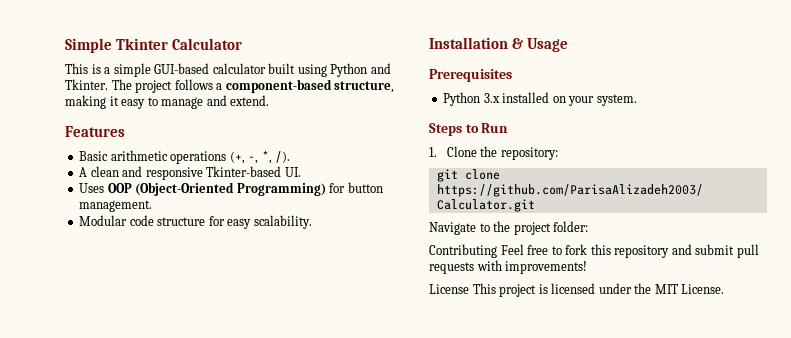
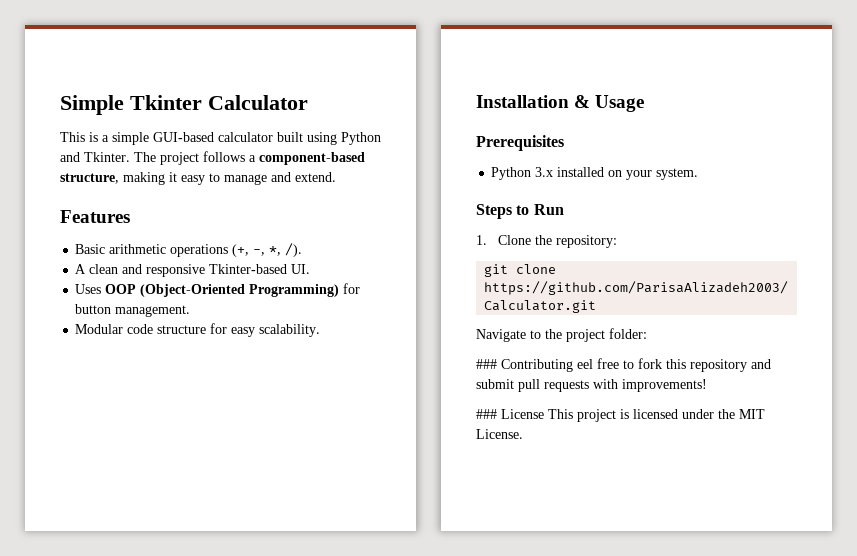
- Contributing Feel free to fork this repository and submit pull requests with improvements!
+ ### Contributing eel free to fork this repository and submit pull requests with improvements!
- License This project is licensed under the MIT License.
+ ### License This project is licensed under the MIT License.

